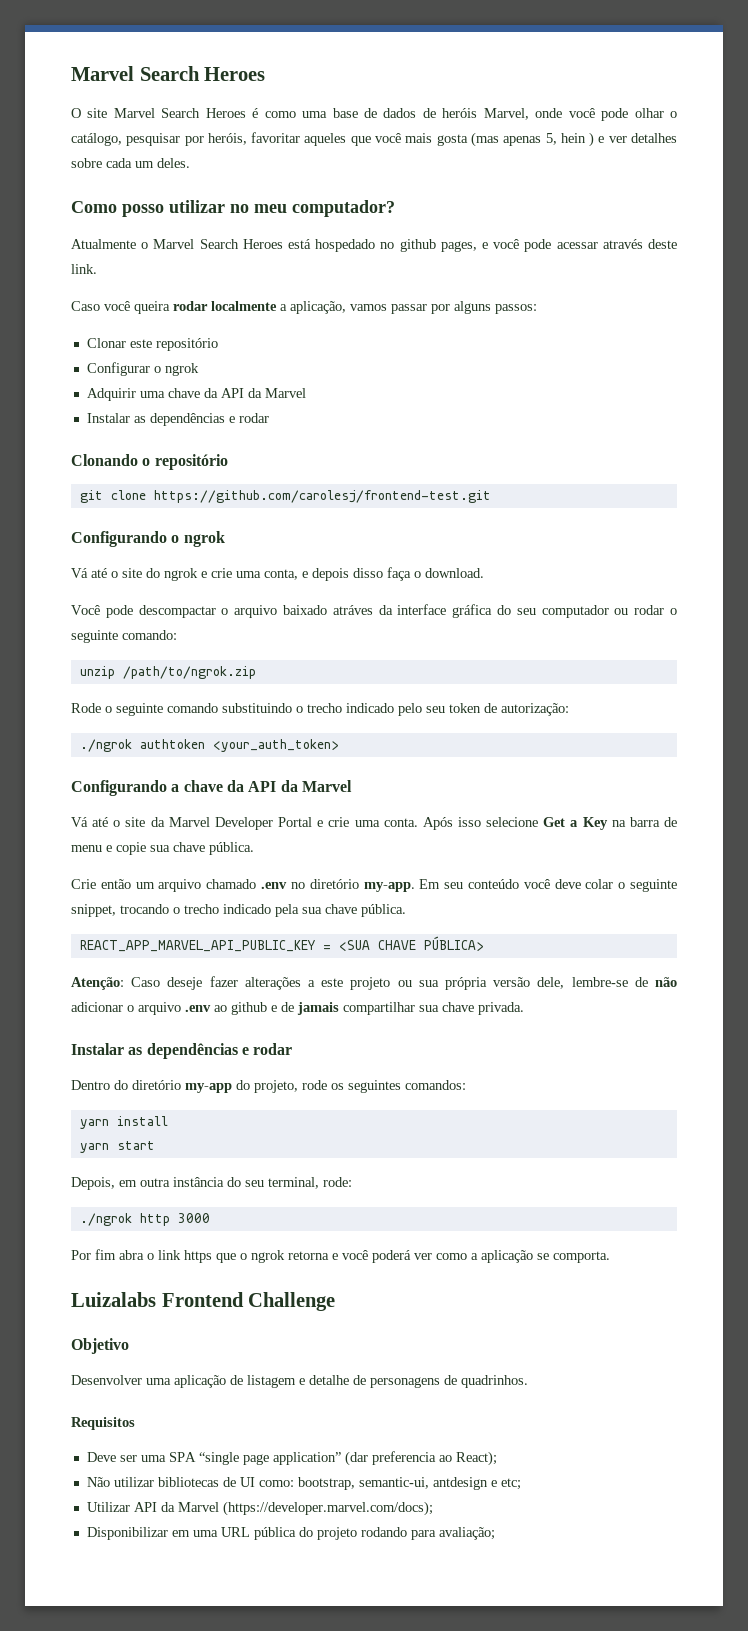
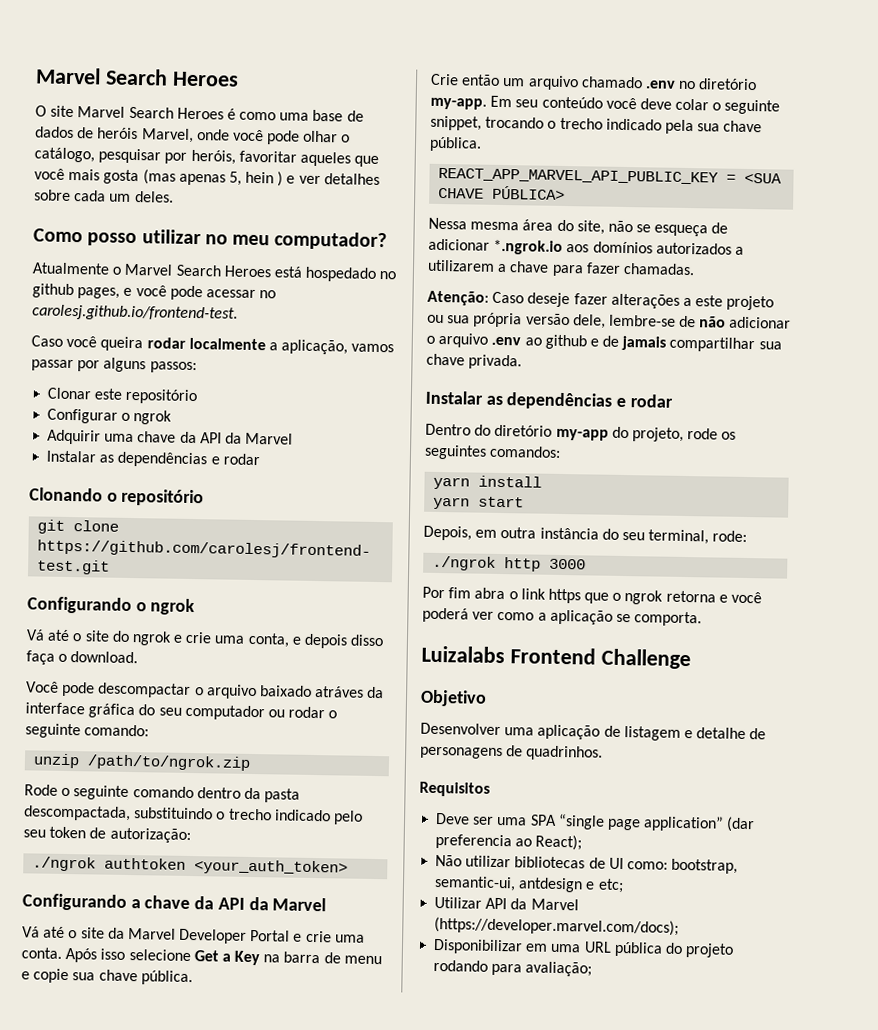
- Atualmente o Marvel Search Heroes está hospedado no github pages, e você pode acessar através deste link.
+ Atualmente o Marvel Search Heroes está hospedado no github pages, e você pode acessar no carolesj.github.io/frontend-test.
- Rode o seguinte comando substituindo o trecho indicado pelo seu token de autorização:
+ Rode o seguinte comando dentro da pasta descompactada, substituindo o trecho indicado pelo seu token de autorização:
+ Nessa mesma área do site, não se esqueça de adicionar *.ngrok.io aos domínios autorizados a utilizarem a chave para fazer chamadas.

